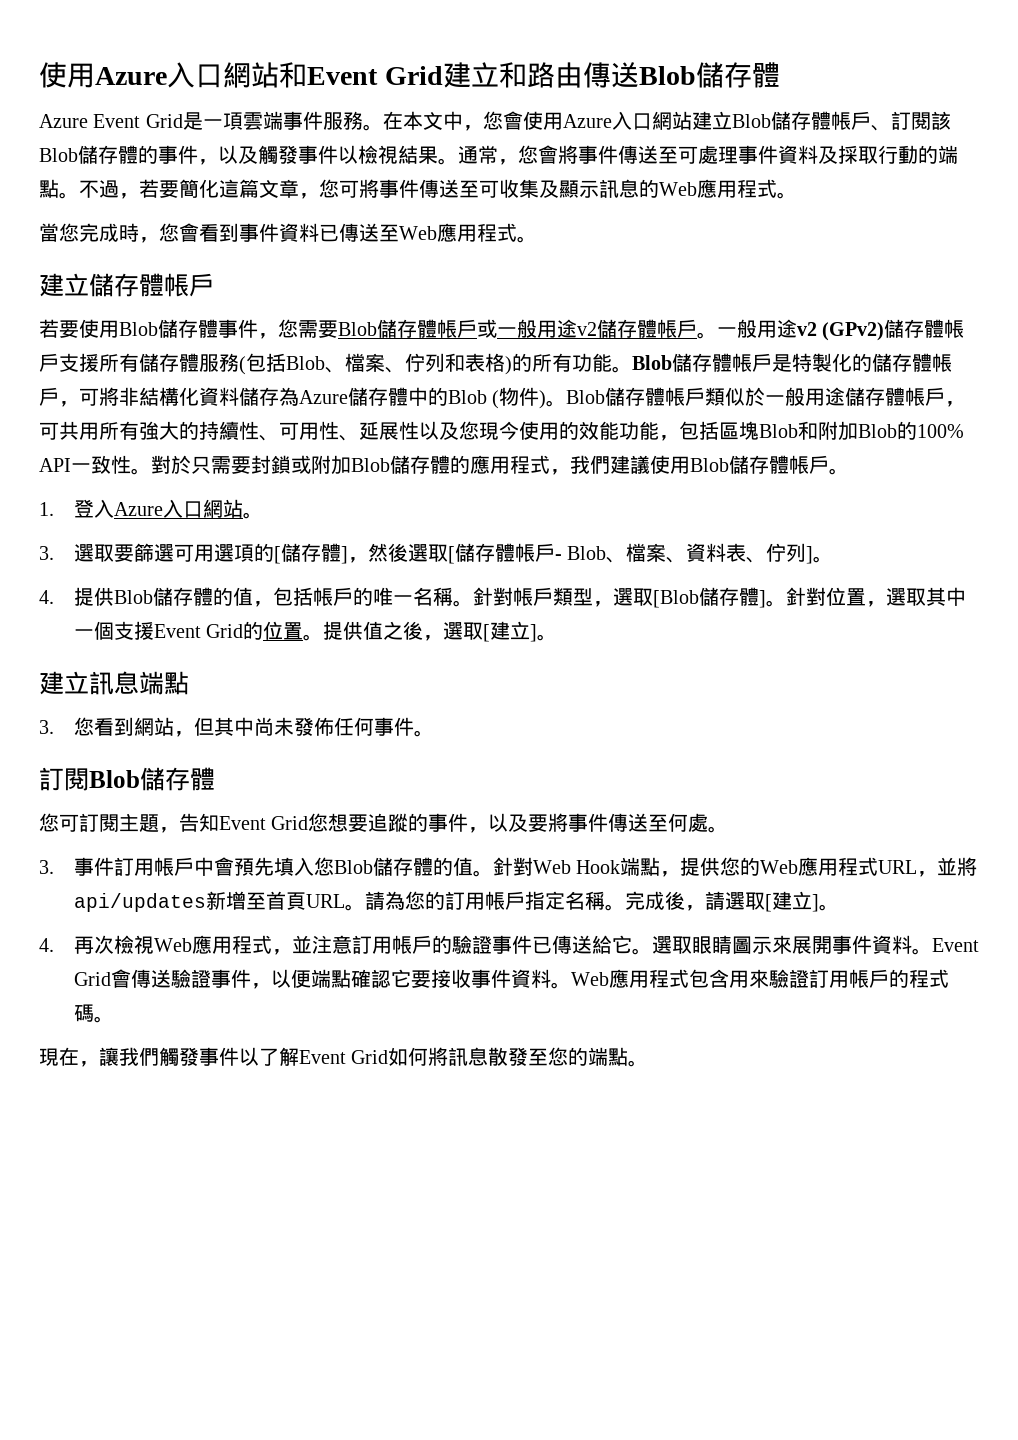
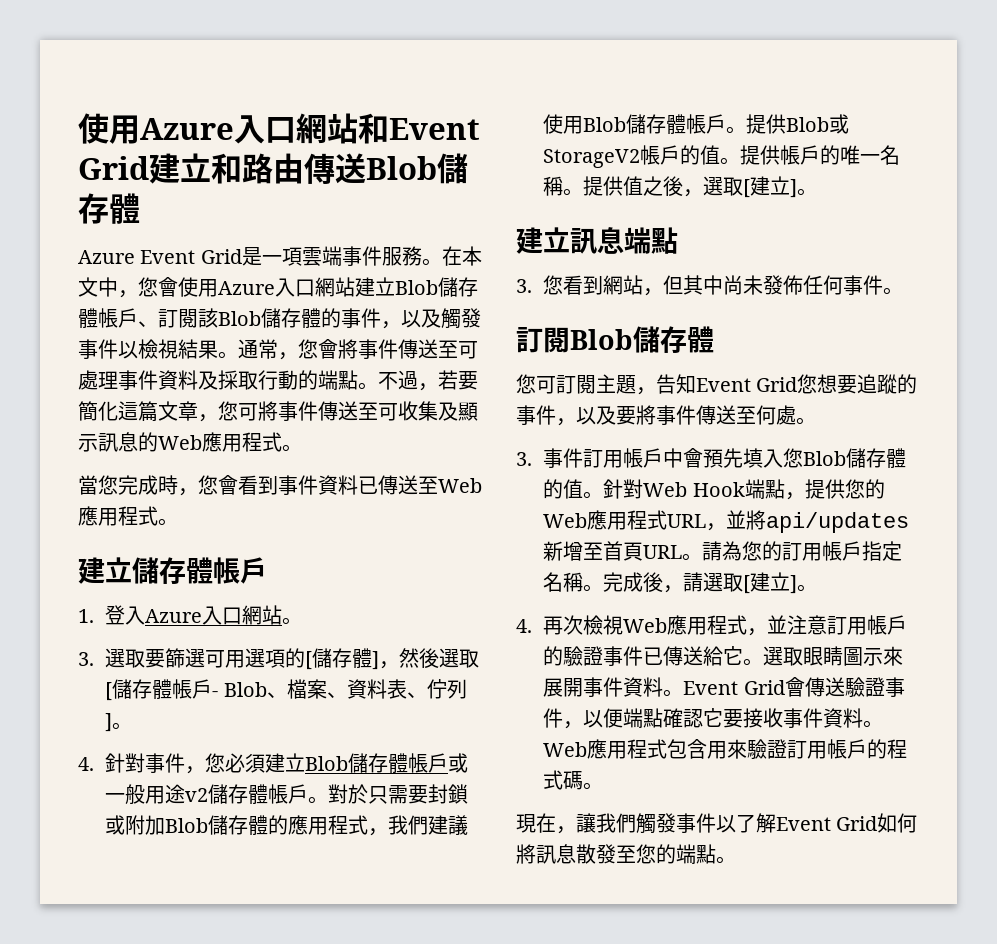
- 若要使用Blob儲存體事件，您需要Blob儲存體帳戶或一般用途v2儲存體帳戶。一般用途v2 (GPv2)儲存體帳戶支援所有儲存體服務(包括Blob、檔案、佇列和表格)的所有功能。Blob儲存體帳戶是特製化的儲存體帳戶，可將非結構化資料儲存為Azure儲存體中的Blob (物件)。Blob儲存體帳戶類似於一般用途儲存體帳戶，可共用所有強大的持續性、可用性、延展性以及您現今使用的效能功能，包括區塊Blob和附加Blob的100% API一致性。對於只需要封鎖或附加Blob儲存體的應用程式，我們建議使用Blob儲存體帳戶。
- 4.提供Blob儲存體的值，包括帳戶的唯一名稱。針對帳戶類型，選取[Blob儲存體]。針對位置，選取其中一個支援Event Grid的位置。
+ 4.針對事件，您必須建立Blob儲存體帳戶或一般用途v2儲存體帳戶。對於只需要封鎖或附加Blob儲存體的應用程式，我們建議使用Blob儲存體帳戶。提供Blob或StorageV2帳戶的值。提供帳戶的唯一名稱。

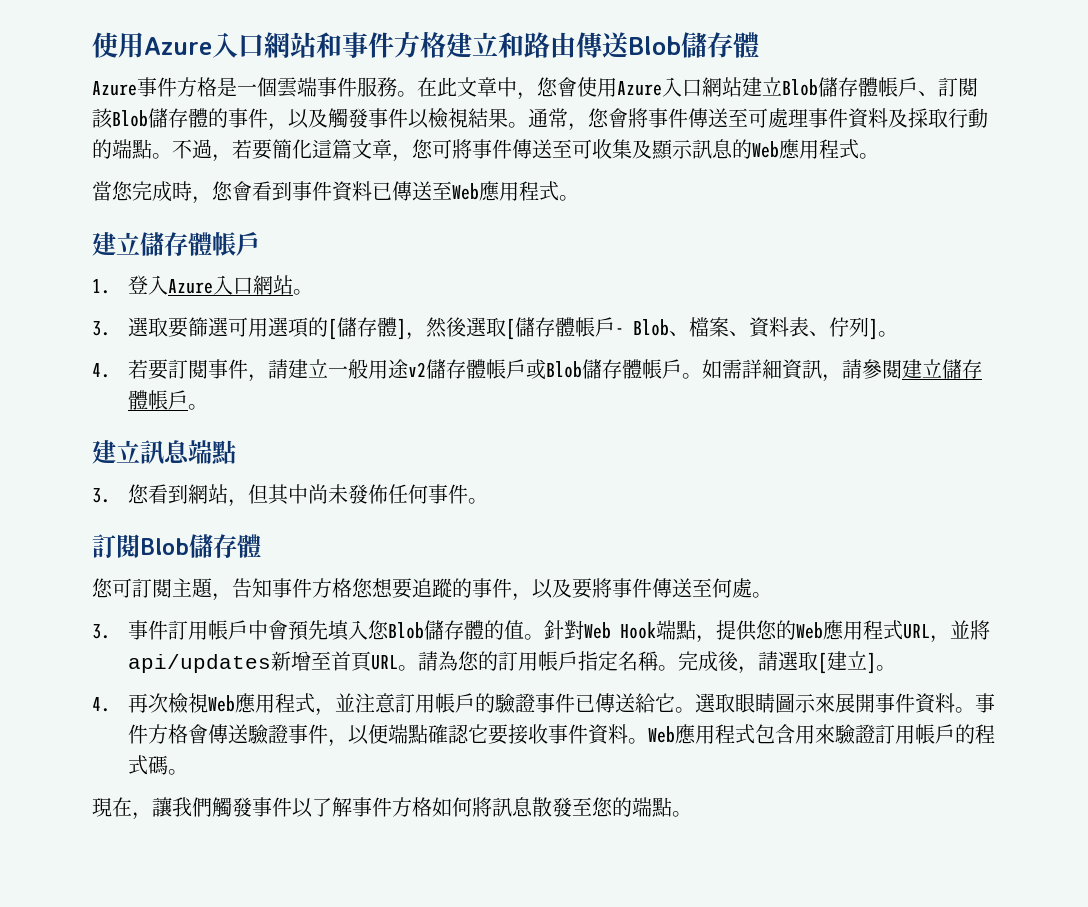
- 使用Azure入口網站和Event Grid建立和路由傳送Blob儲存體
+ 使用Azure入口網站和事件方格建立和路由傳送Blob儲存體
- Azure Event Grid是一項雲端事件服務。
+ Azure事件方格是一個雲端事件服務。
- 在本文中，您會使用Azure入口網站建立Blob儲存體帳戶、訂閱該Blob儲存體的事件，以及觸發事件以檢視結果。
+ 在此文章中，您會使用Azure入口網站建立Blob儲存體帳戶、訂閱該Blob儲存體的事件，以及觸發事件以檢視結果。
- 4.針對事件，您必須建立Blob儲存體帳戶或一般用途v2儲存體帳戶。對於只需要封鎖或附加Blob儲存體的應用程式，我們建議使用Blob儲存體帳戶。提供Blob或StorageV2帳戶的值。提供帳戶的唯一名稱。提供值之後，選取[建立]。
+ 4.若要訂閱事件，請建立一般用途v2儲存體帳戶或Blob儲存體帳戶。如需詳細資訊，請參閱建立儲存體帳戶。
- 您可訂閱主題，告知Event Grid您想要追蹤的事件，以及要將事件傳送至何處。
+ 您可訂閱主題，告知事件方格您想要追蹤的事件，以及要將事件傳送至何處。
- Event Grid會傳送驗證事件，以便端點確認它要接收事件資料。
+ 事件方格會傳送驗證事件，以便端點確認它要接收事件資料。
- 現在，讓我們觸發事件以了解Event Grid如何將訊息散發至您的端點。
+ 現在，讓我們觸發事件以了解事件方格如何將訊息散發至您的端點。

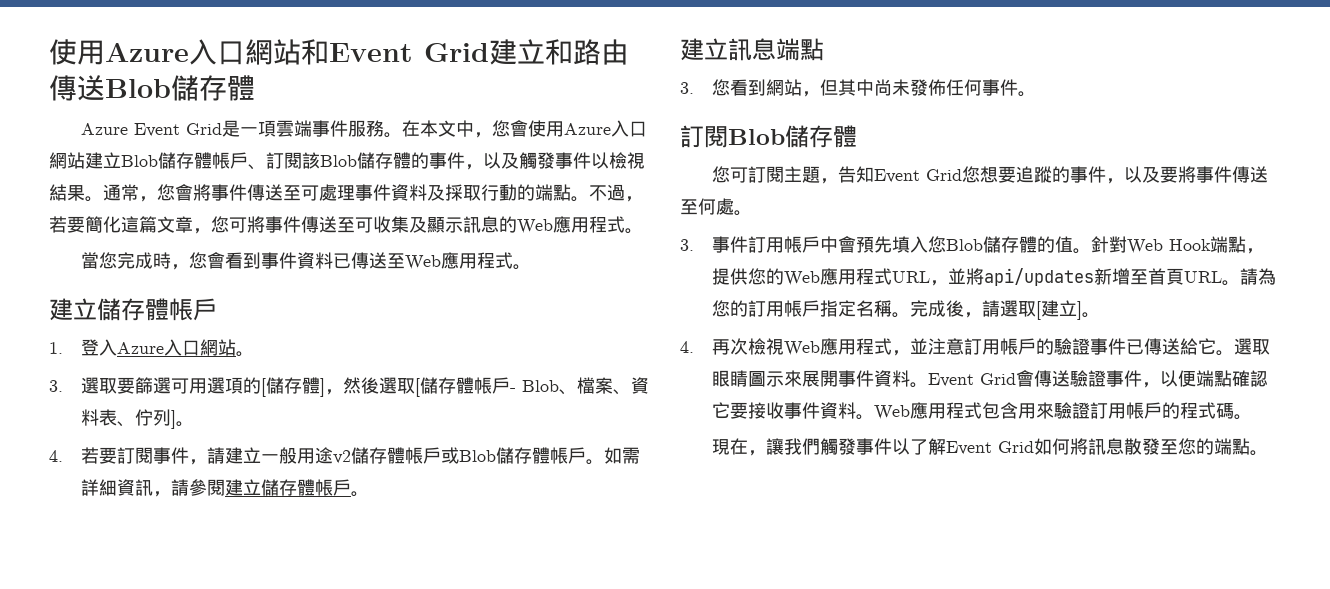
- 使用Azure入口網站和事件方格建立和路由傳送Blob儲存體
+ 使用Azure入口網站和Event Grid建立和路由傳送Blob儲存體
- Azure事件方格是一個雲端事件服務。
+ Azure Event Grid是一項雲端事件服務。
- 在此文章中，您會使用Azure入口網站建立Blob儲存體帳戶、訂閱該Blob儲存體的事件，以及觸發事件以檢視結果。
+ 在本文中，您會使用Azure入口網站建立Blob儲存體帳戶、訂閱該Blob儲存體的事件，以及觸發事件以檢視結果。
- 您可訂閱主題，告知事件方格您想要追蹤的事件，以及要將事件傳送至何處。
+ 您可訂閱主題，告知Event Grid您想要追蹤的事件，以及要將事件傳送至何處。
- 事件方格會傳送驗證事件，以便端點確認它要接收事件資料。
+ Event Grid會傳送驗證事件，以便端點確認它要接收事件資料。
- 現在，讓我們觸發事件以了解事件方格如何將訊息散發至您的端點。
+ 現在，讓我們觸發事件以了解Event Grid如何將訊息散發至您的端點。

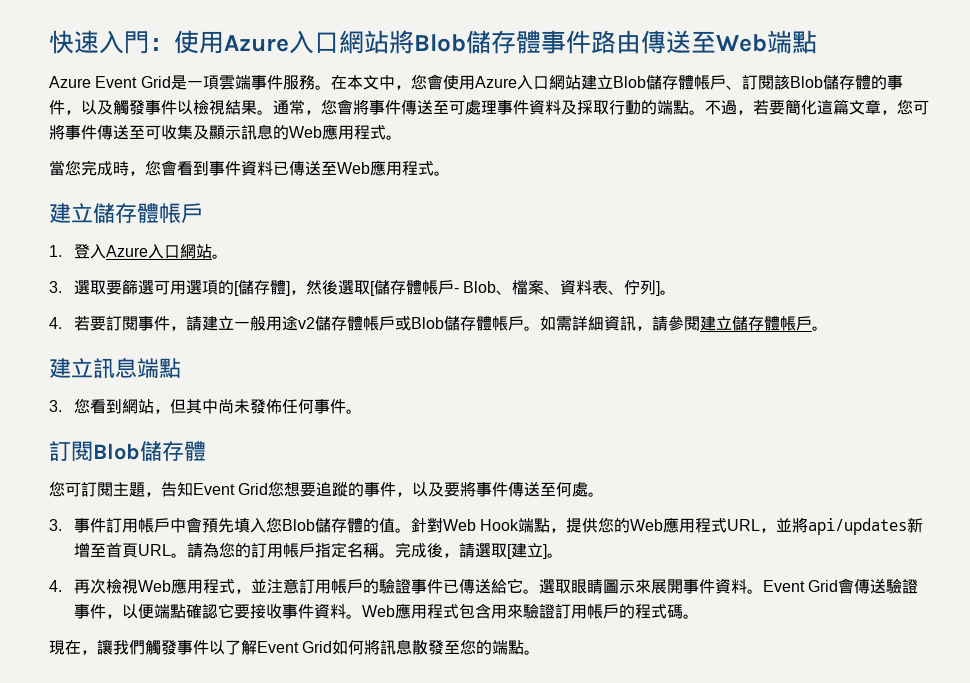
- 使用Azure入口網站和Event Grid建立和路由傳送Blob儲存體
+ 快速入門：使用Azure入口網站將Blob儲存體事件路由傳送至Web端點

